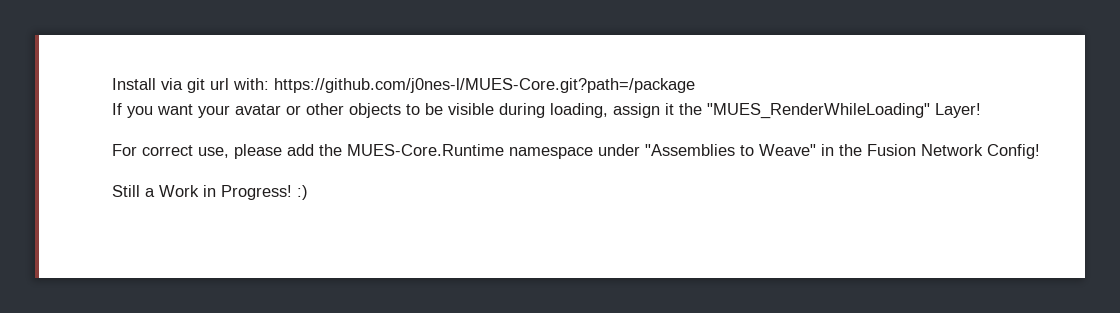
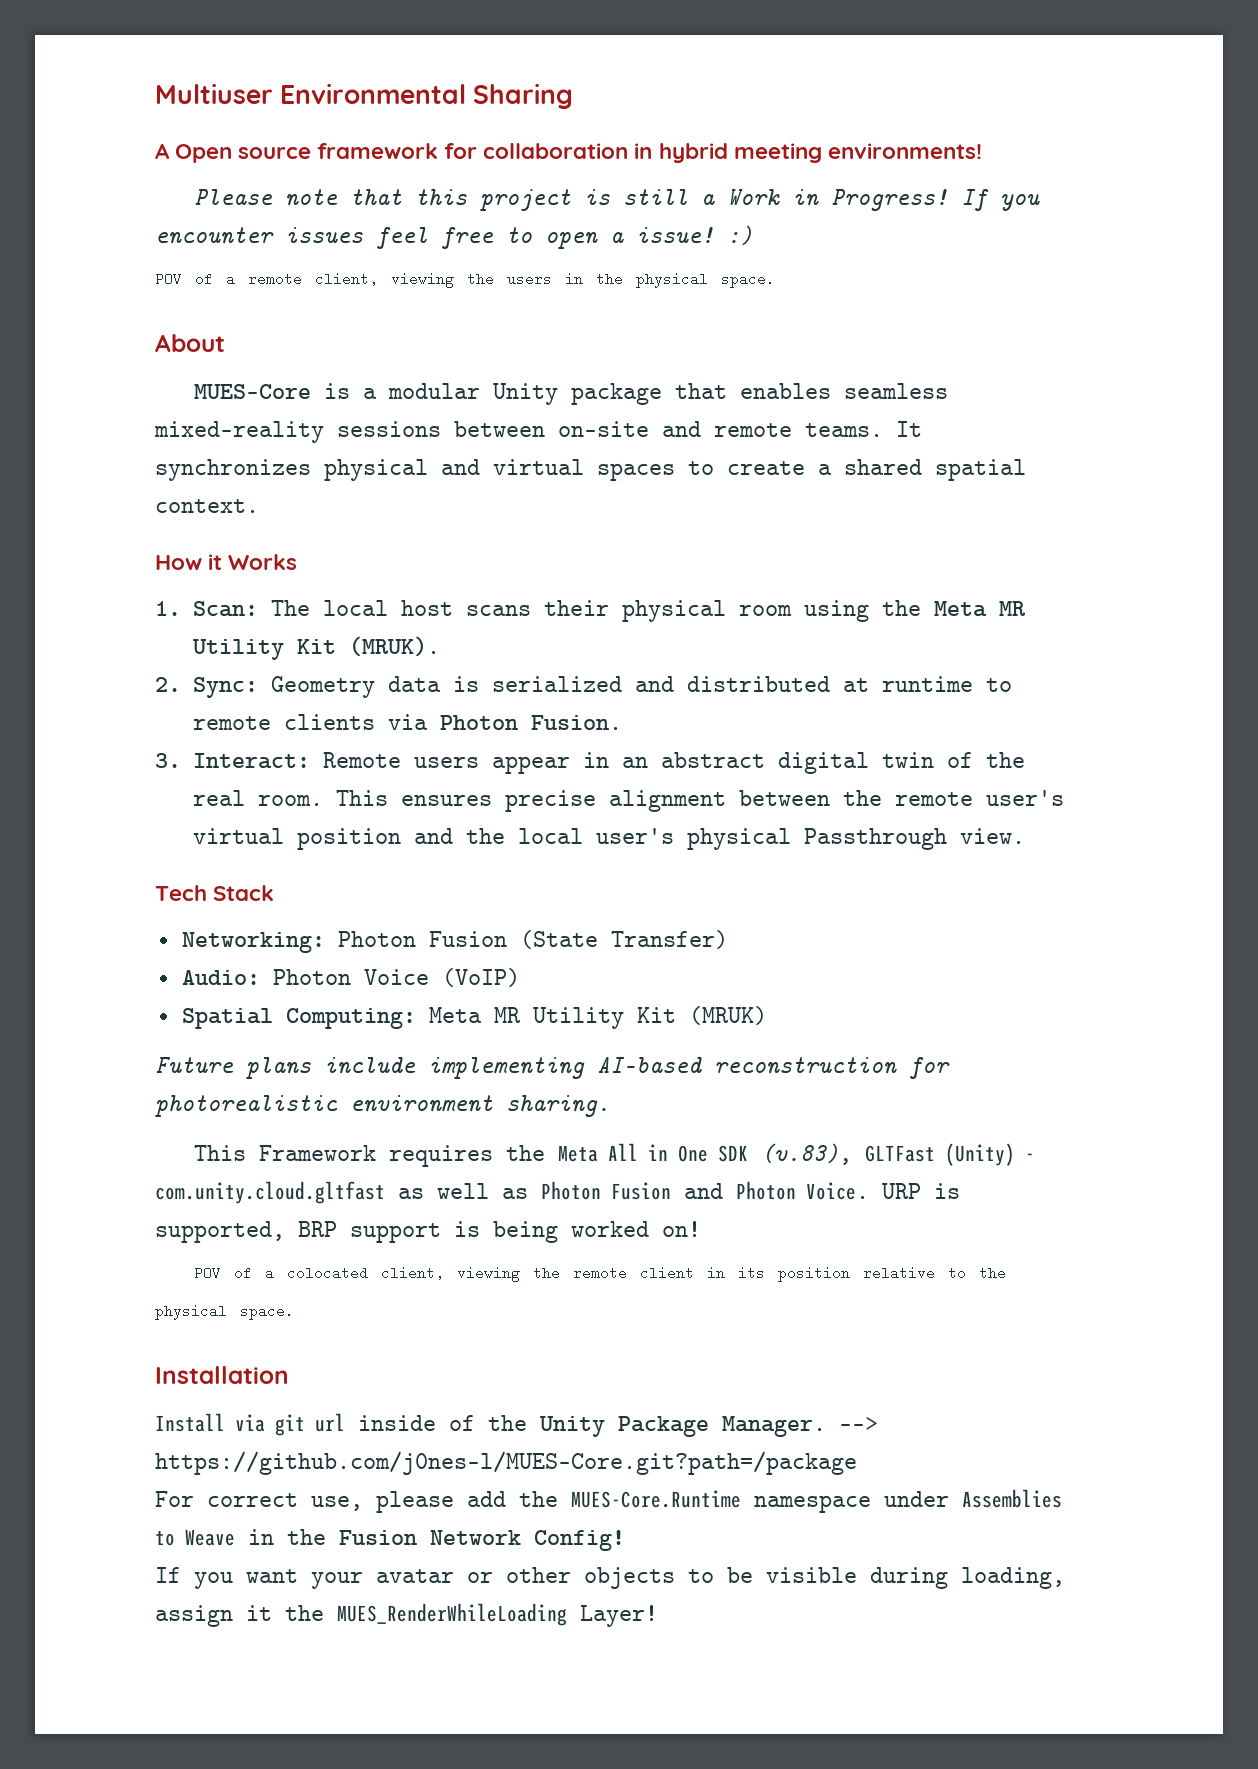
- Install via git url with: https://github.com/j0nes-l/MUES-Core.git?path=/package
+ Multiuser Environmental Sharing
+ A Open source framework for collaboration in hybrid meeting environments!
+ Please note that this project is still a Work in Progress! If you encounter issues feel free to open a issue! :)
+ POV of a remote client, viewing the users in the physical space.
+ About
+ MUES-Core is a modular Unity package that enables seamless mixed-reality sessions between on-site and remote teams. It synchronizes physical and virtual spaces to create a shared spatial context.
+ How it Works
+ 1. Scan: The local host scans their physical room using the Meta MR Utility Kit (MRUK).
+ 2. Sync: Geometry data is serialized and distributed at runtime to remote clients via Photon Fusion.
+ 3. Interact: Remote users appear in an abstract digital twin of the real room. This ensures precise alignment between the remote user's virtual position and the local user's physical Passthrough view.
+ Tech Stack
+ Networking: Photon Fusion (State Transfer)
+ Audio: Photon Voice (VoIP)
+ Spatial Computing: Meta MR Utility Kit (MRUK)
+ Future plans include implementing AI-based reconstruction for photorealistic environment sharing.
+ This Framework requires the Meta All in One SDK (v.83), GLTFast (Unity) - com.unity.cloud.gltfast as well as Photon Fusion and Photon Voice. URP is supported, BRP support is being worked on!
+ POV of a colocated client, viewing the remote client in its position relative to the physical space.
+ Installation
+ Install via git url inside of the Unity Package Manager. --> https://github.com/j0nes-l/MUES-Core.git?path=/package
+ For correct use, please add the MUES-Core.Runtime namespace under Assemblies to Weave in the Fusion Network Config!
- If you want your avatar or other objects to be visible during loading, assign it the "MUES_RenderWhileLoading" Layer!
+ If you want your avatar or other objects to be visible during loading, assign it the MUES_RenderWhileLoading Layer!
- For correct use, please add the MUES-Core.Runtime namespace under "Assemblies to Weave" in the Fusion Network Config!
- Still a Work in Progress! :)

